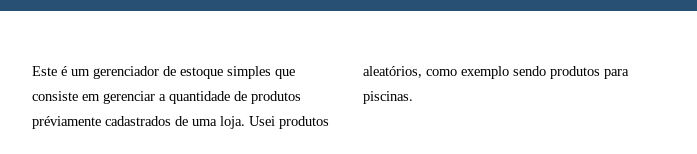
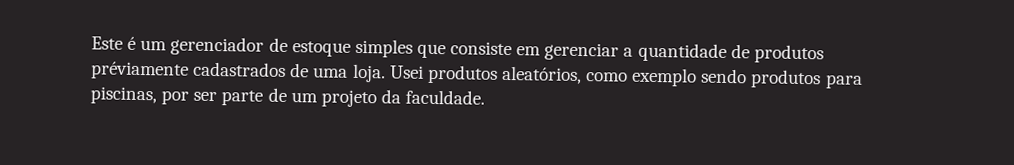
- Usei produtos aleatórios, como exemplo sendo produtos para piscinas.
+ Usei produtos aleatórios, como exemplo sendo produtos para piscinas, por ser parte de um projeto da faculdade.

